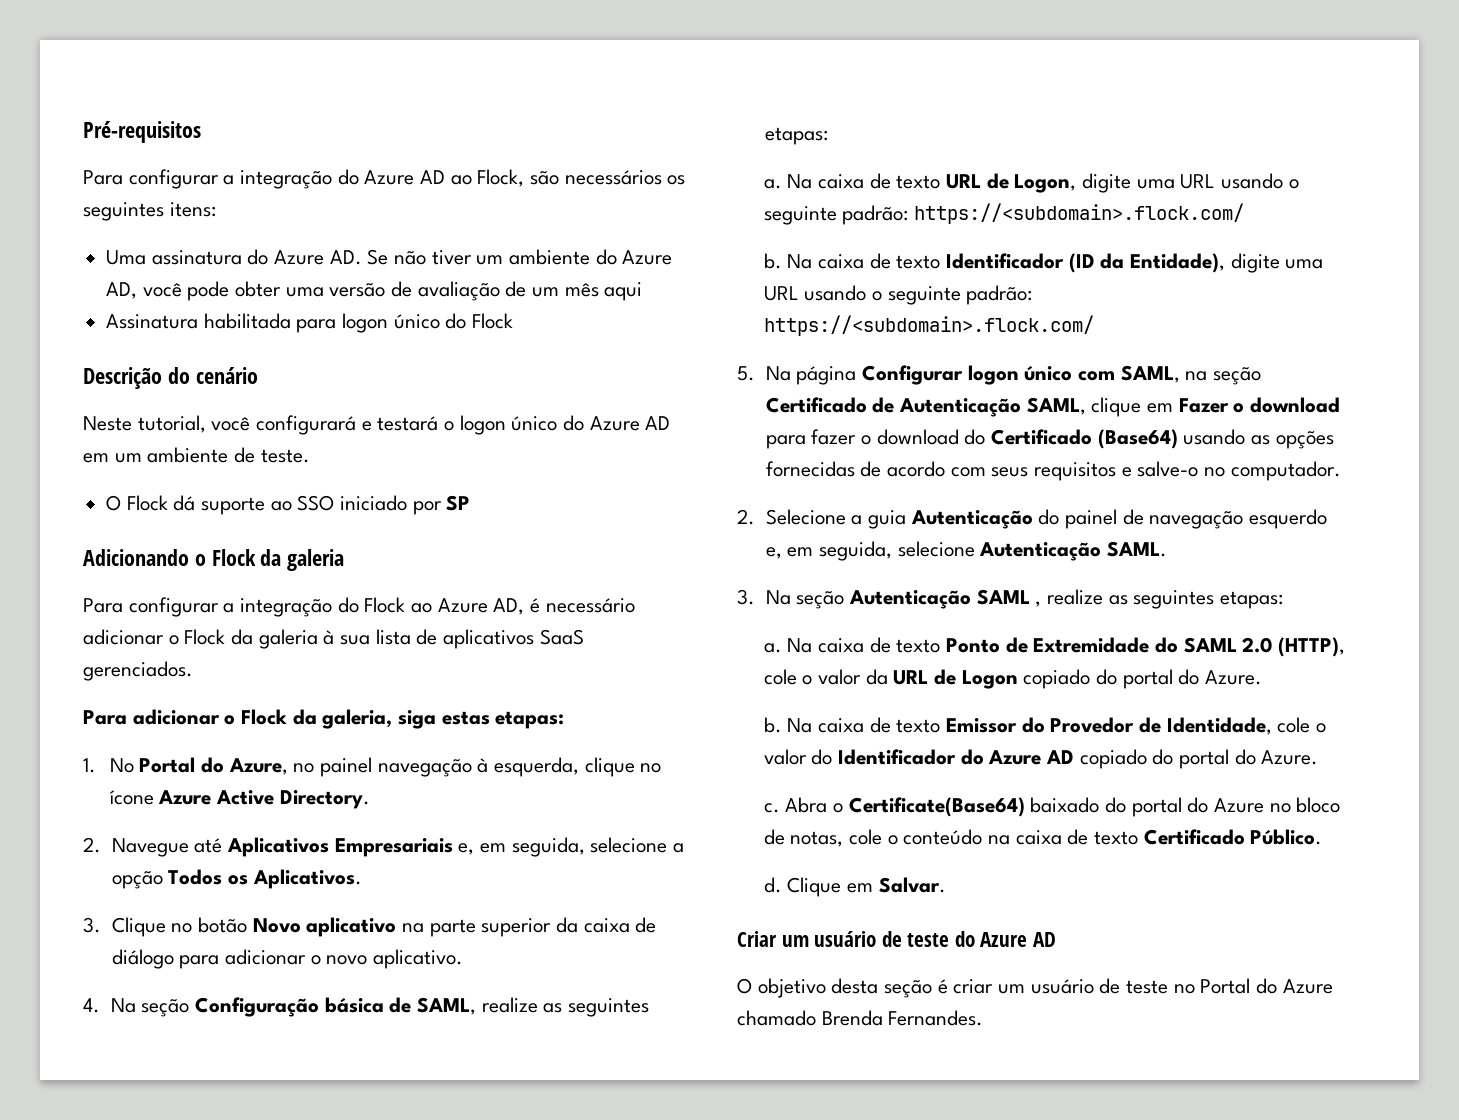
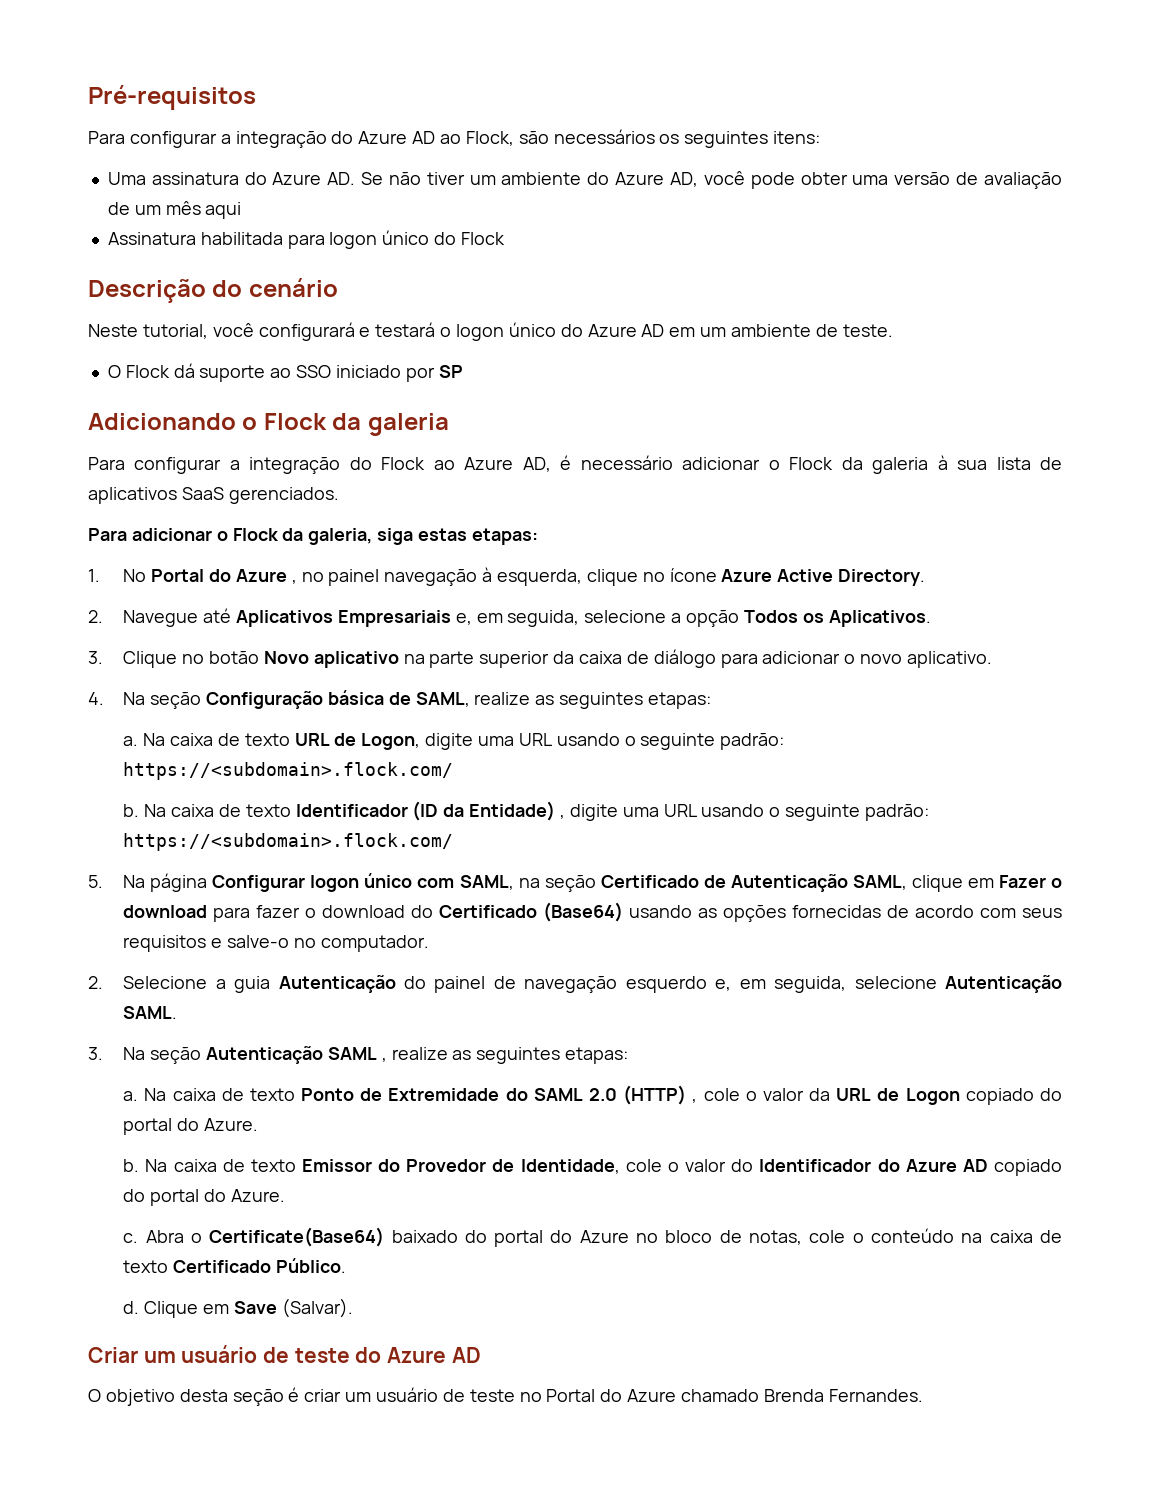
- 1. No Portal do Azure, no painel navegação à esquerda, clique no ícone Azure Active Directory.
+ 1. No Portal do Azure , no painel navegação à esquerda, clique no ícone Azure Active Directory.
- Na caixa de texto Identificador (ID da Entidade), digite uma URL usando o seguinte padrão: https://<subdomain>.flock.com/
+ Na caixa de texto Identificador (ID da Entidade) , digite uma URL usando o seguinte padrão: https://<subdomain>.flock.com/
- Na caixa de texto Ponto de Extremidade do SAML 2.0 (HTTP), cole o valor da URL de Logon copiado do portal do Azure.
+ Na caixa de texto Ponto de Extremidade do SAML 2.0 (HTTP) , cole o valor da URL de Logon copiado do portal do Azure.
- Clique em Salvar.
+ Clique em Save (Salvar).

